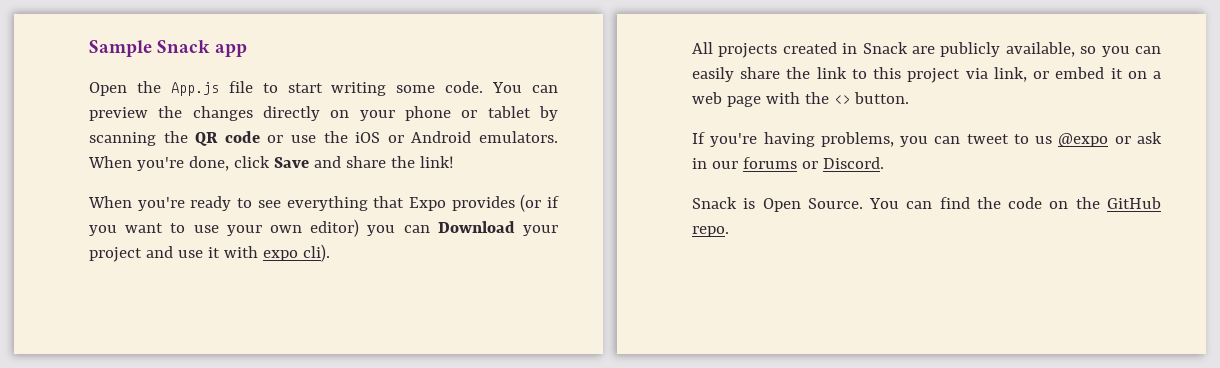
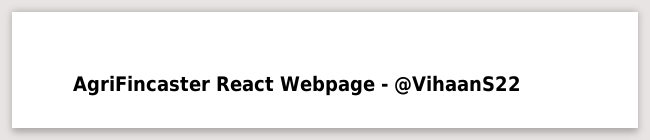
- Sample Snack app
- Open the App.js file to start writing some code. You can preview the changes directly on your phone or tablet by scanning the QR code or use the iOS or Android emulators. When you're done, click Save and share the link!
- When you're ready to see everything that Expo provides (or if you want to use your own editor) you can Download your project and use it with expo cli).
- All projects created in Snack are publicly available, so you can easily share the link to this project via link, or embed it on a web page with the <> button.
- If you're having problems, you can tweet to us @expo or ask in our forums or Discord.
- Snack is Open Source. You can find the code on the GitHub repo.
+ AgriFincaster React Webpage - @VihaanS22

